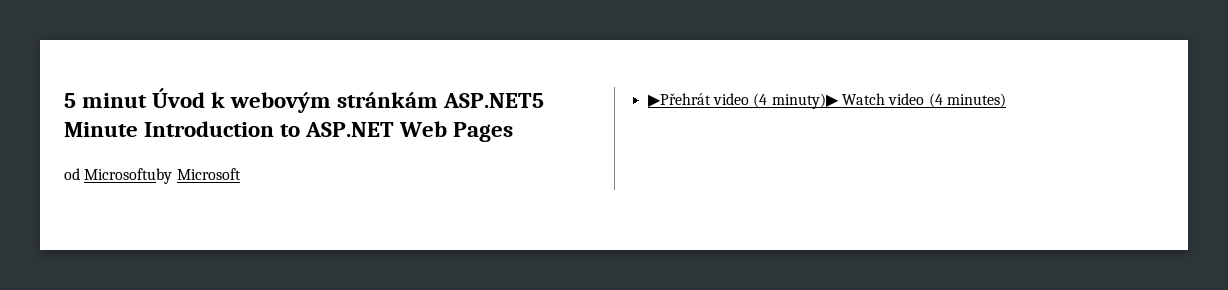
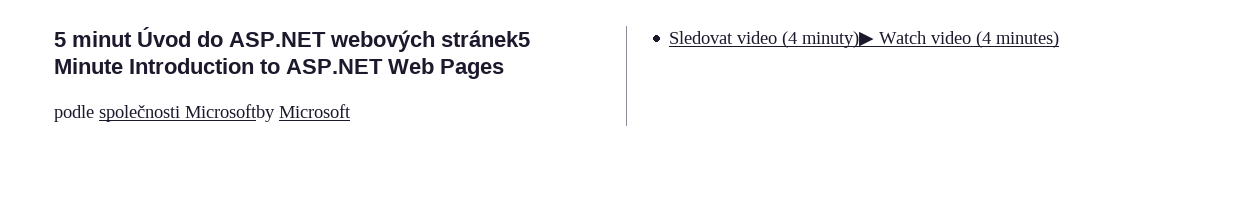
- 5 minut Úvod k webovým stránkám ASP.NET5 Minute Introduction to ASP.NET Web Pages
+ 5 minut Úvod do ASP.NET webových stránek5 Minute Introduction to ASP.NET Web Pages
- od Microsoftuby Microsoft
+ podle společnosti Microsoftby Microsoft
- ▶Přehrát video (4 minuty)▶ Watch video (4 minutes)
+ Sledovat video (4 minuty)▶ Watch video (4 minutes)

